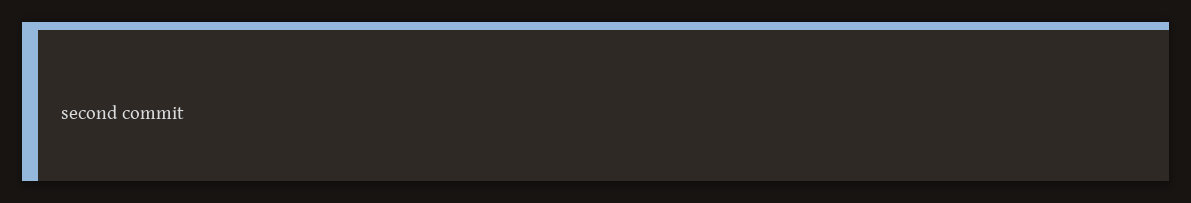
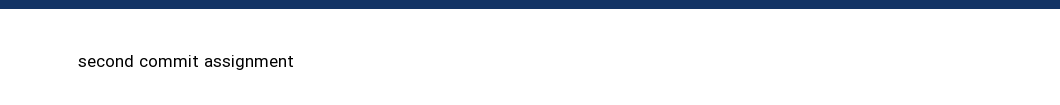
- second commit
+ second commit assignment

